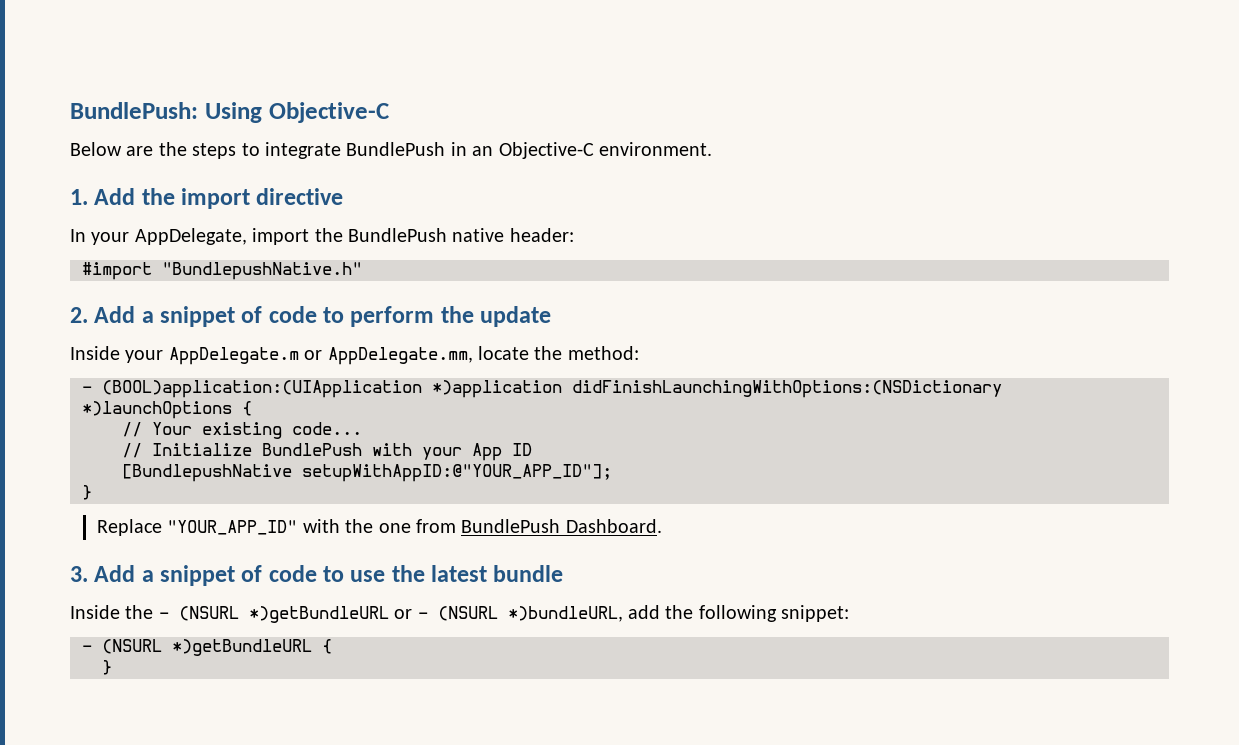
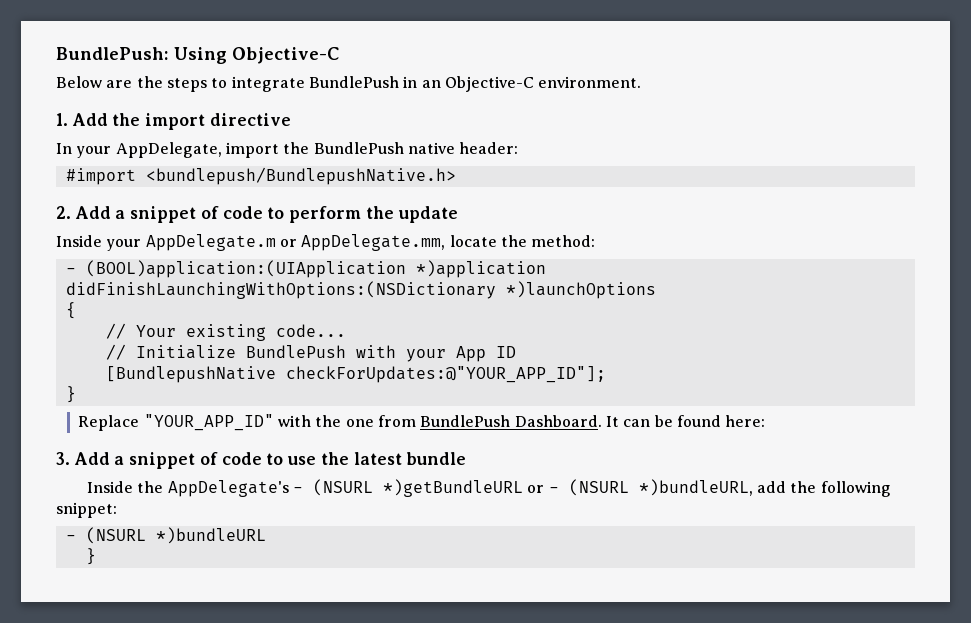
- #import "BundlepushNative.h"
+ #import <bundlepush/BundlepushNative.h>
- - (BOOL)application:(UIApplication *)application didFinishLaunchingWithOptions:(NSDictionary *)launchOptions {
+ - (BOOL)application:(UIApplication *)application didFinishLaunchingWithOptions:(NSDictionary *)launchOptions
+ {
- [BundlepushNative setupWithAppID:@"YOUR_APP_ID"];
+ [BundlepushNative checkForUpdates:@"YOUR_APP_ID"];
+ It can be found here:
- Inside the - (NSURL *)getBundleURL or - (NSURL *)bundleURL, add the following snippet:
+ Inside the AppDelegate's - (NSURL *)getBundleURL or - (NSURL *)bundleURL, add the following snippet:
- - (NSURL *)getBundleURL {
+ - (NSURL *)bundleURL

